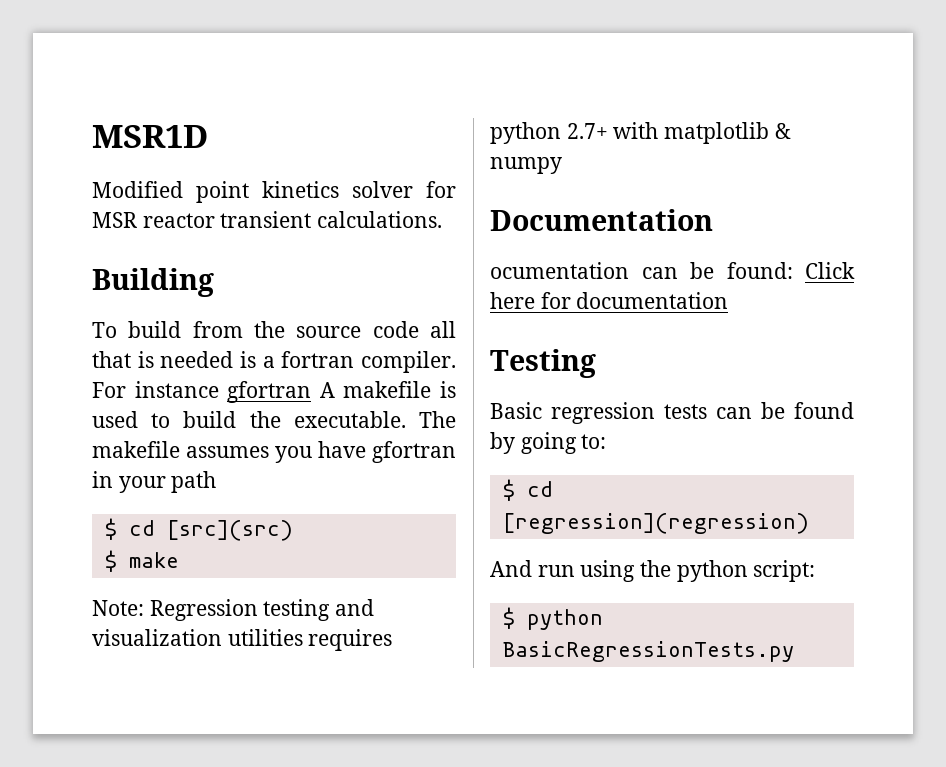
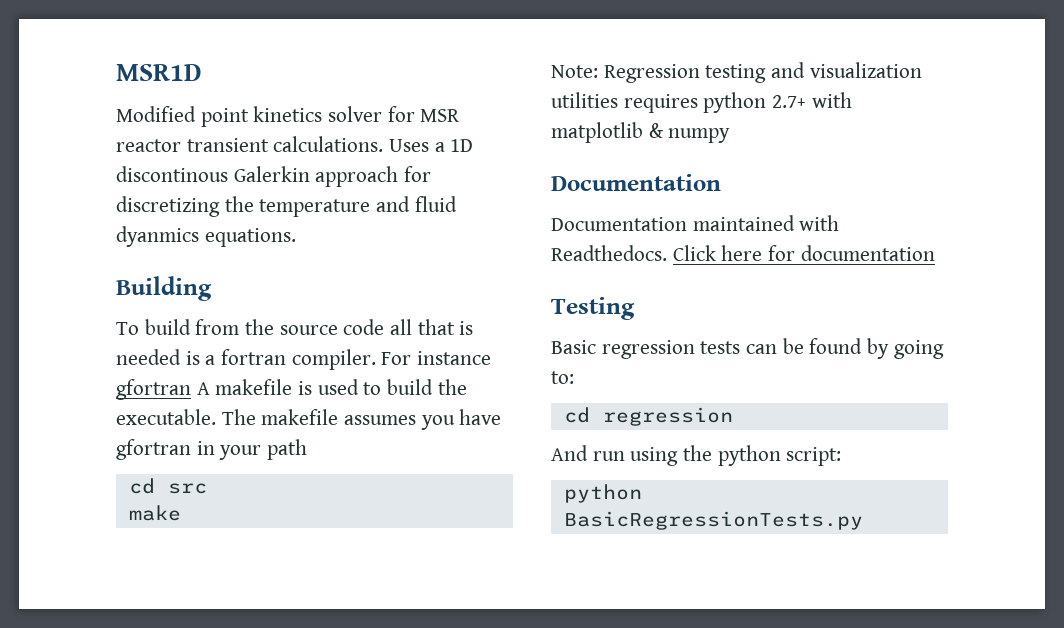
+ Uses a 1D discontinous Galerkin approach for discretizing the temperature and fluid dyanmics equations.
- $ cd [src](src)
- $ make
+ cd src
+ make
- ocumentation can be found: Click here for documentation
+ Documentation maintained with Readthedocs. Click here for documentation
- $ cd [regression](regression)
+ cd regression
- $ python BasicRegressionTests.py
+ python BasicRegressionTests.py

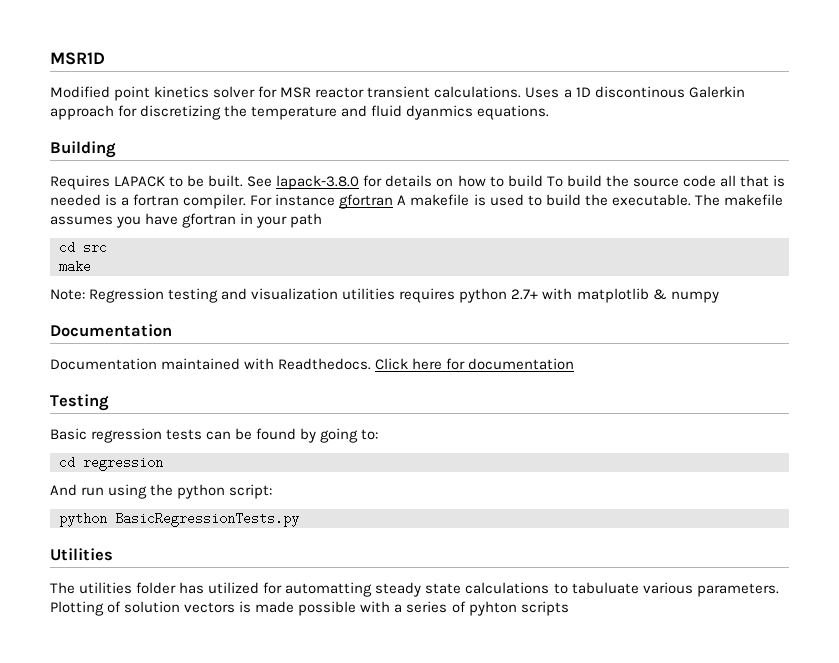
- To build from the source code all that is needed is a fortran compiler.
+ Requires LAPACK to be built. See lapack-3.8.0 for details on how to build To build the source code all that is needed is a fortran compiler.
+ Utilities
+ The utilities folder has utilized for automatting steady state calculations to tabuluate various parameters. Plotting of solution vectors is made possible with a series of pyhton scripts

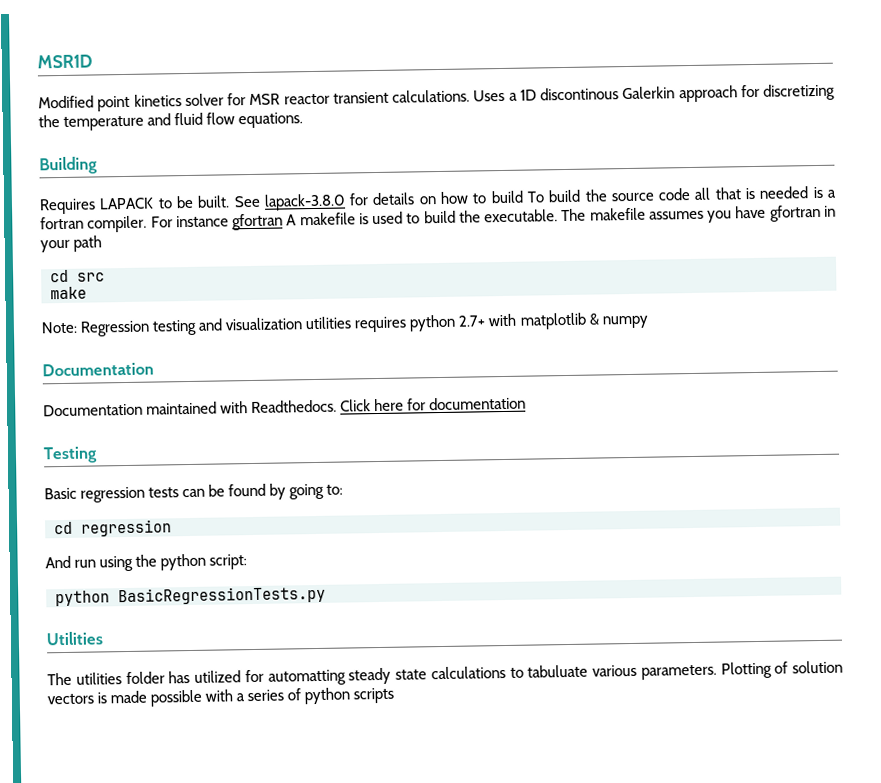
- Uses a 1D discontinous Galerkin approach for discretizing the temperature and fluid dyanmics equations.
+ Uses a 1D discontinous Galerkin approach for discretizing the temperature and fluid flow equations.
- Plotting of solution vectors is made possible with a series of pyhton scripts
+ Plotting of solution vectors is made possible with a series of python scripts

